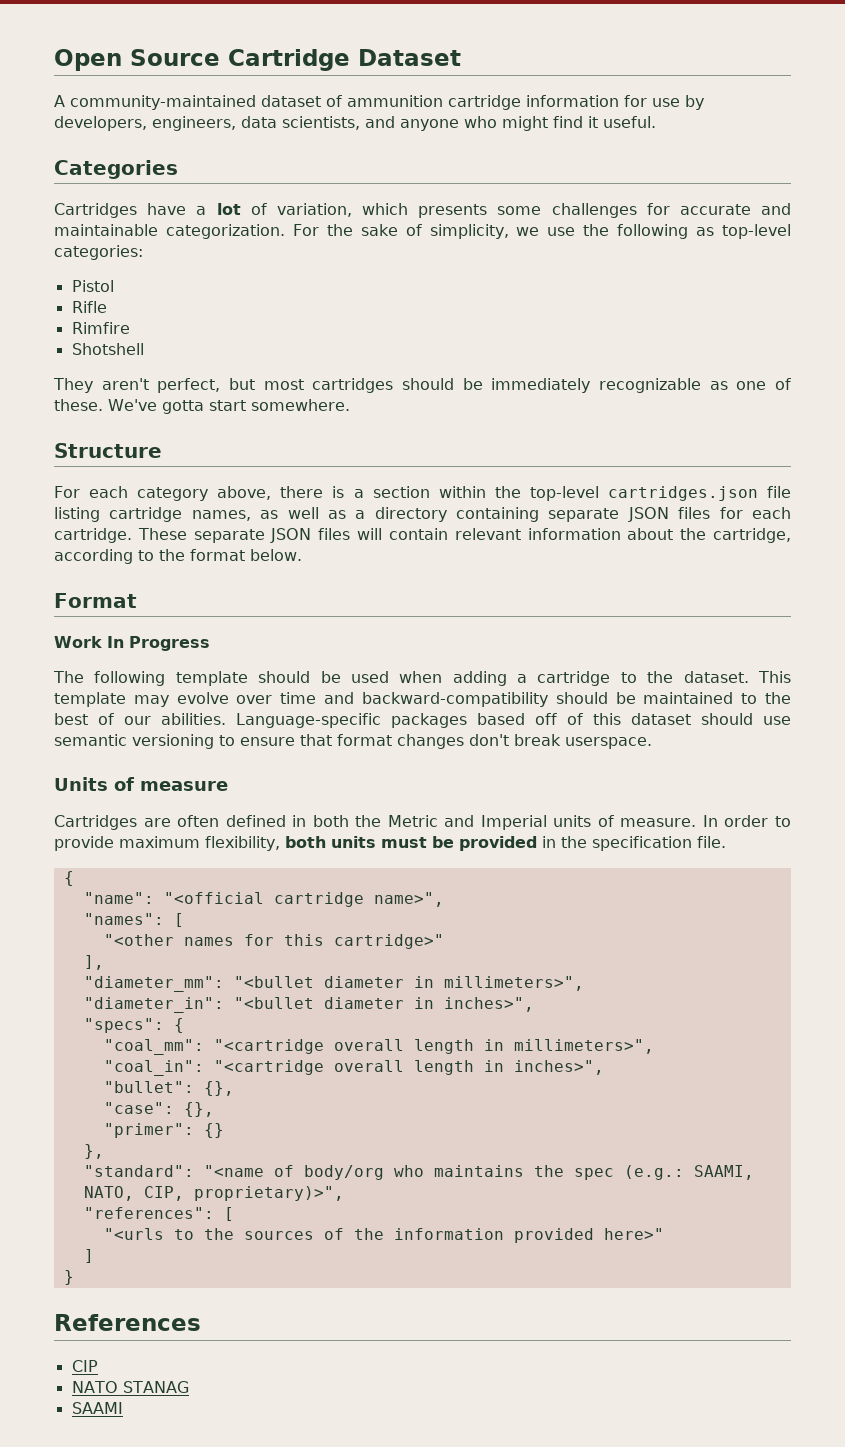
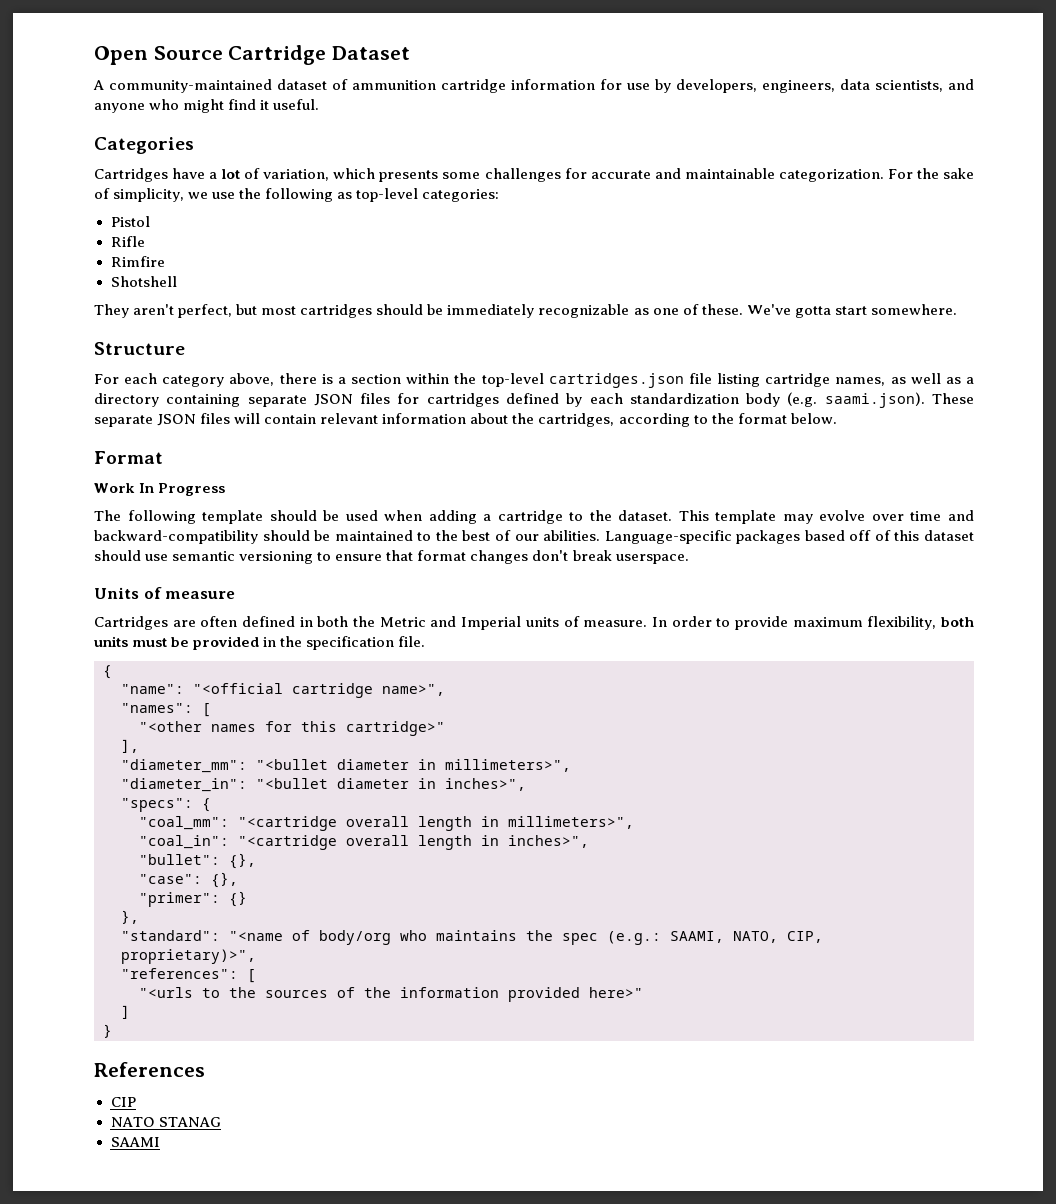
- For each category above, there is a section within the top-level cartridges.json file listing cartridge names, as well as a directory containing separate JSON files for each cartridge. These separate JSON files will contain relevant information about the cartridge, according to the format below.
+ For each category above, there is a section within the top-level cartridges.json file listing cartridge names, as well as a directory containing separate JSON files for cartridges defined by each standardization body (e.g. saami.json). These separate JSON files will contain relevant information about the cartridges, according to the format below.

